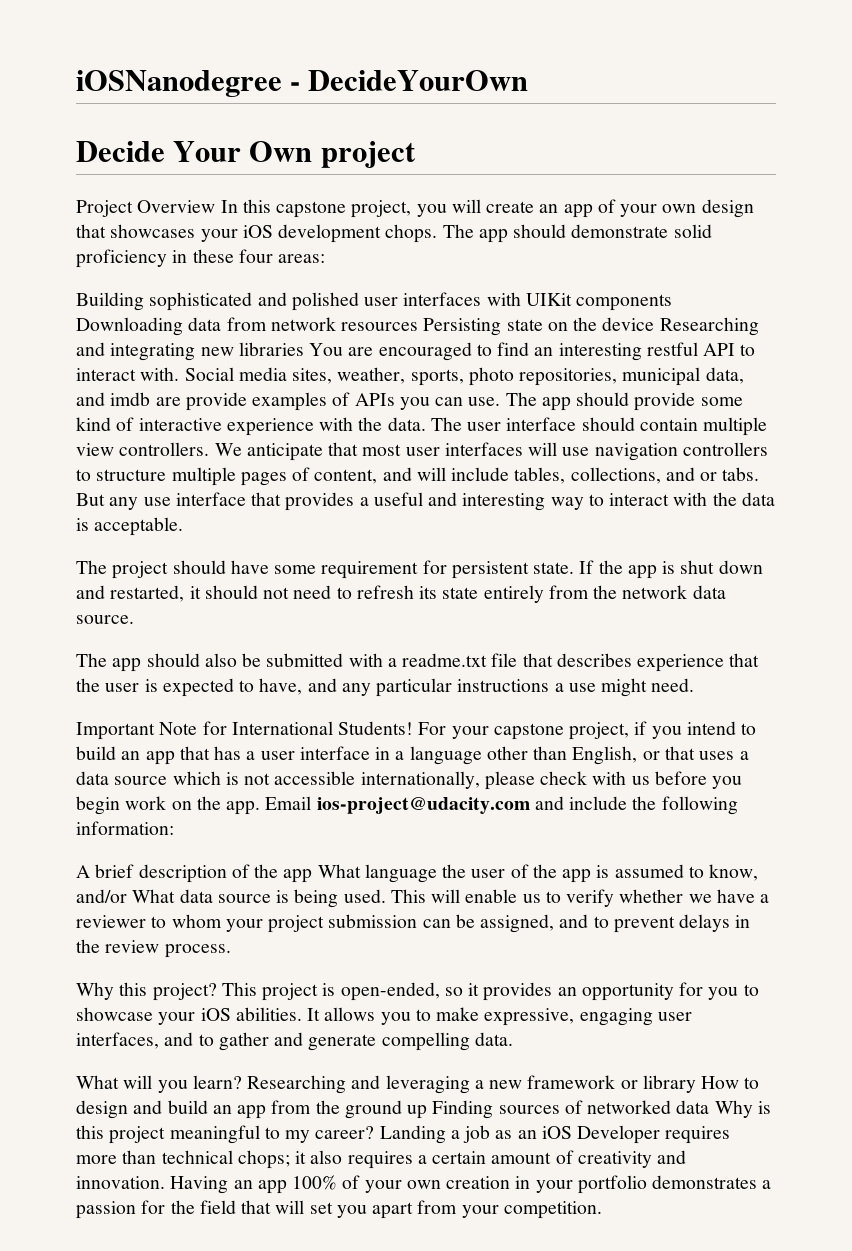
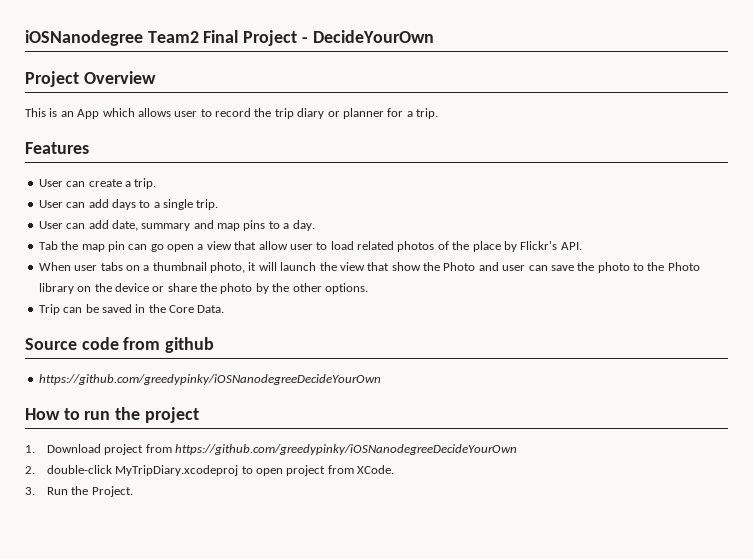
- iOSNanodegree - DecideYourOwn
+ iOSNanodegree Team2 Final Project - DecideYourOwn
- Decide Your Own project
- Project Overview In this capstone project, you will create an app of your own design that showcases your iOS development chops. The app should demonstrate solid proficiency in these four areas:
- Building sophisticated and polished user interfaces with UIKit components Downloading data from network resources Persisting state on the device Researching and integrating new libraries You are encouraged to find an interesting restful API to interact with. Social media sites, weather, sports, photo repositories, municipal data, and imdb are provide examples of APIs you can use. The app should provide some kind of interactive experience with the data. The user interface should contain multiple view controllers. We anticipate that most user interfaces will use navigation controllers to structure multiple pages of content, and will include tables, collections, and or tabs. But any use interface that provides a useful and interesting way to interact with the data is acceptable.
- The project should have some requirement for persistent state. If the app is shut down and restarted, it should not need to refresh its state entirely from the network data source.
- The app should also be submitted with a readme.txt file that describes experience that the user is expected to have, and any particular instructions a use might need.
- Important Note for International Students! For your capstone project, if you intend to build an app that has a user interface in a language other than English, or that uses a data source which is not accessible internationally, please check with us before you begin work on the app. Email ios-project@udacity.com and include the following information:
- A brief description of the app What language the user of the app is assumed to know, and/or What data source is being used. This will enable us to verify whether we have a reviewer to whom your project submission can be assigned, and to prevent delays in the review process.
- Why this project? This project is open-ended, so it provides an opportunity for you to showcase your iOS abilities. It allows you to make expressive, engaging user interfaces, and to gather and generate compelling data.
- What will you learn? Researching and leveraging a new framework or library How to design and build an app from the ground up Finding sources of networked data Why is this project meaningful to my career? Landing a job as an iOS Developer requires more than technical chops; it also requires a certain amount of creativity and innovation. Having an app 100% of your own creation in your portfolio demonstrates a passion for the field that will set you apart from your competition.
+ Project Overview
+ This is an App which allows user to record the trip diary or planner for a trip.
+ Features
+ User can create a trip.
+ User can add days to a single trip.
+ User can add date, summary and map pins to a day.
+ Tab the map pin can go open a view that allow user to load related photos of the place by Flickr's API.
+ When user tabs on a thumbnail photo, it will launch the view that show the Photo and user can save the photo to the Photo library on the device or share the photo by the other options.
+ Trip can be saved in the Core Data.
+ Source code from github
+ https://github.com/greedypinky/iOSNanodegreeDecideYourOwn
+ How to run the project
+ 1. Download project from https://github.com/greedypinky/iOSNanodegreeDecideYourOwn
+ 2. double-click MyTripDiary.xcodeproj to open project from XCode.
+ 3. Run the Project.

